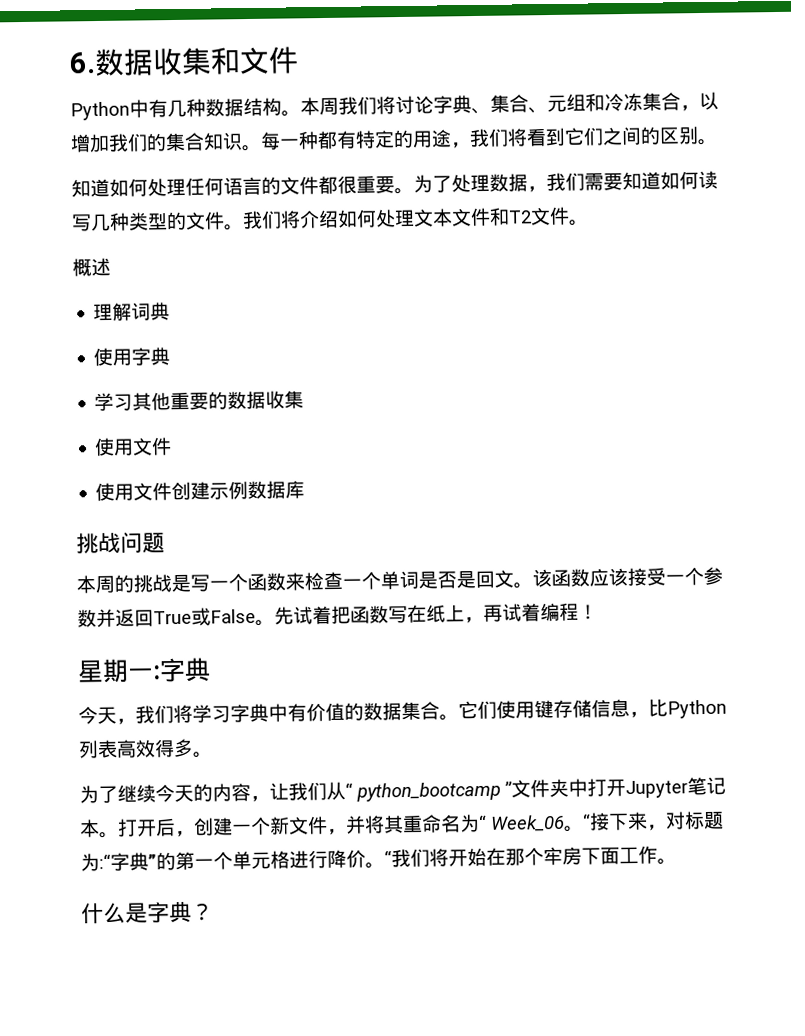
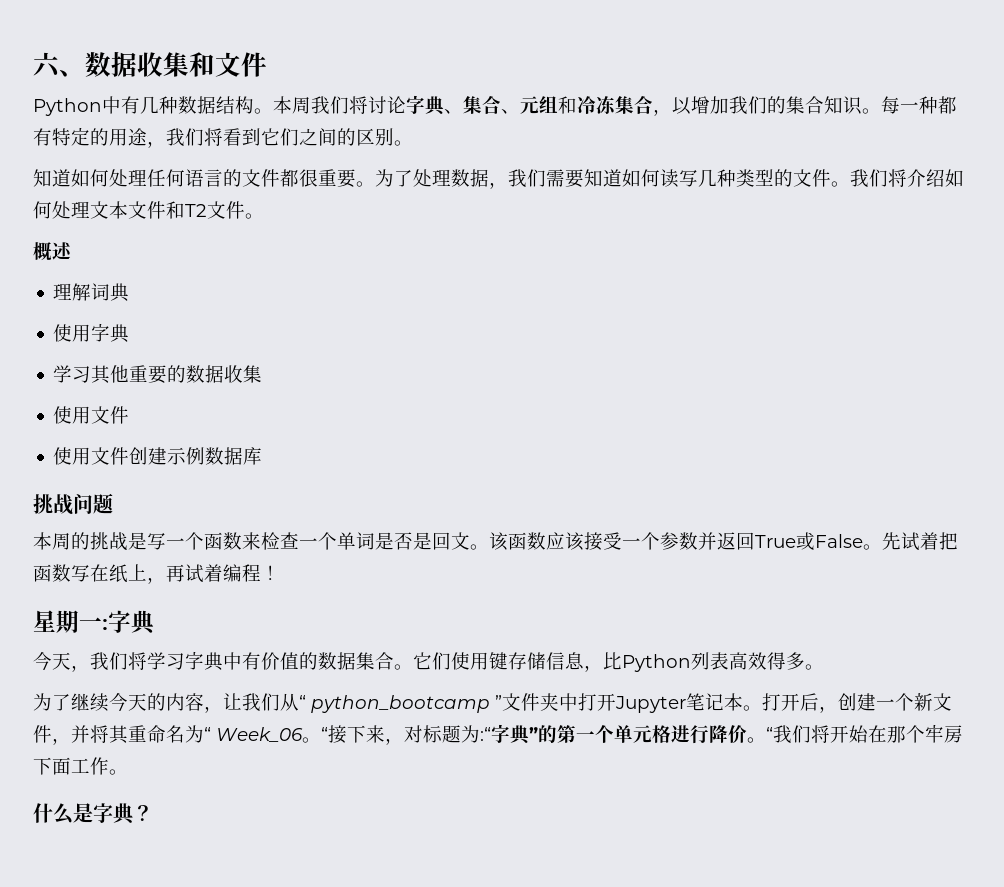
- 6.数据收集和文件
+ 六、数据收集和文件

